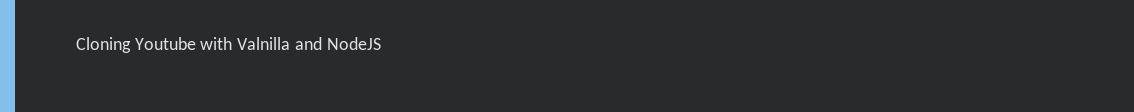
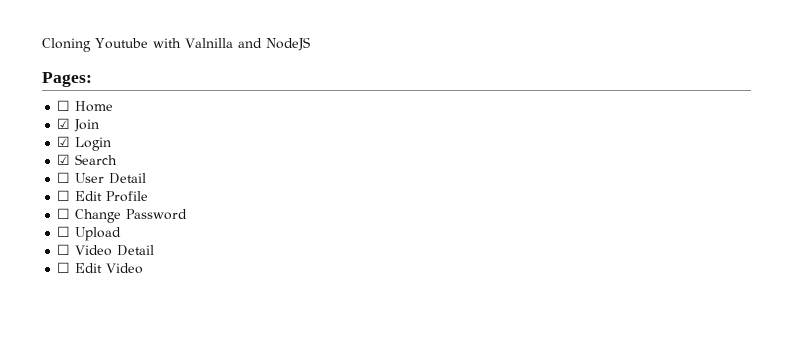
+ Pages:
+ ☐ Home
+ ☑ Join
+ ☑ Login
+ ☑ Search
+ ☐ User Detail
+ ☐ Edit Profile
+ ☐ Change Password
+ ☐ Upload
+ ☐ Video Detail
+ ☐ Edit Video

